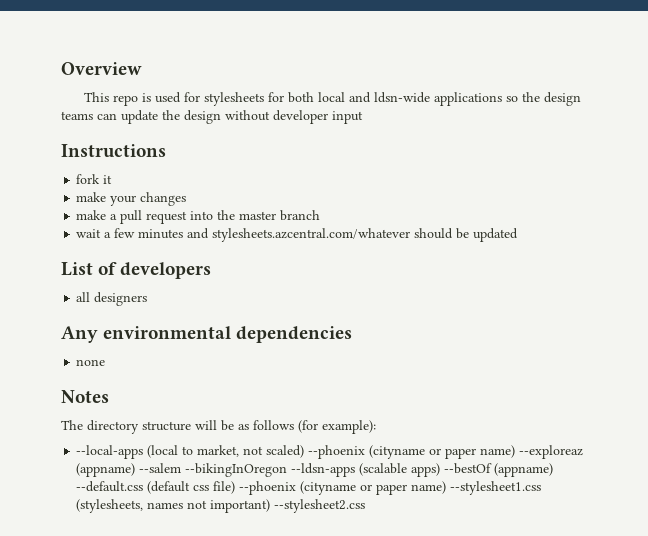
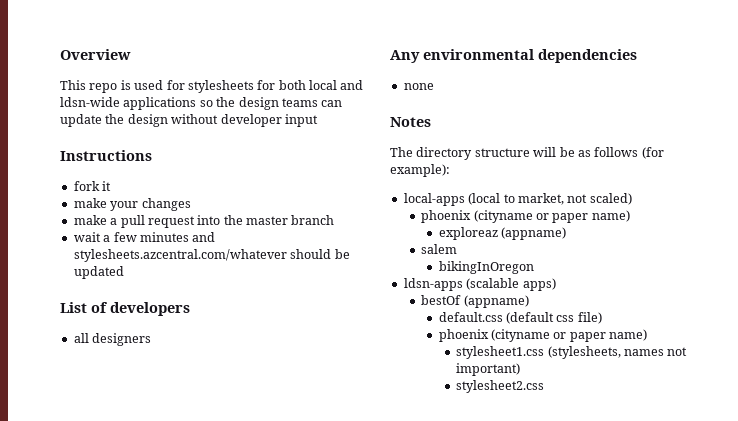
- --local-apps (local to market, not scaled) --phoenix (cityname or paper name) --exploreaz (appname) --salem --bikingInOregon --ldsn-apps (scalable apps) --bestOf (appname) --default.css (default css file) --phoenix (cityname or paper name) --stylesheet1.css (stylesheets, names not important) --stylesheet2.css
+ local-apps (local to market, not scaled)
+ phoenix (cityname or paper name)
+ exploreaz (appname)
+ salem
+ bikingInOregon
+ ldsn-apps (scalable apps)
+ bestOf (appname)
+ default.css (default css file)
+ phoenix (cityname or paper name)
+ stylesheet1.css (stylesheets, names not important)
+ stylesheet2.css

